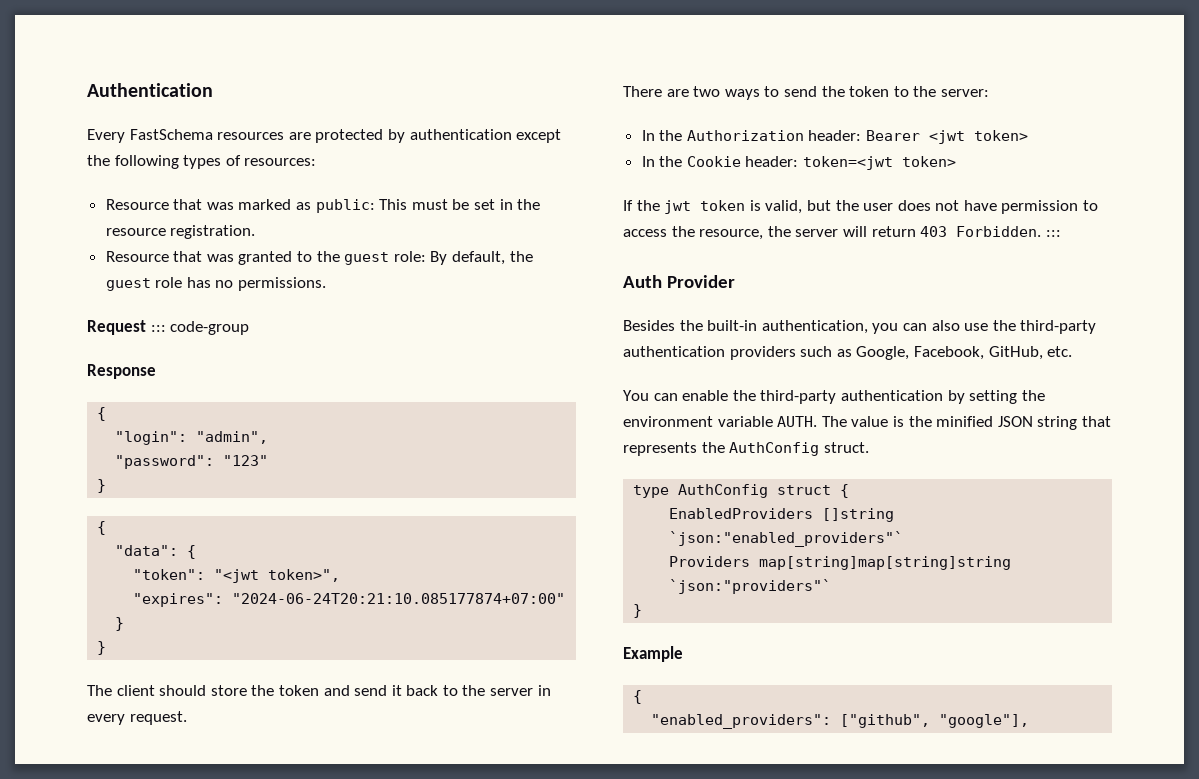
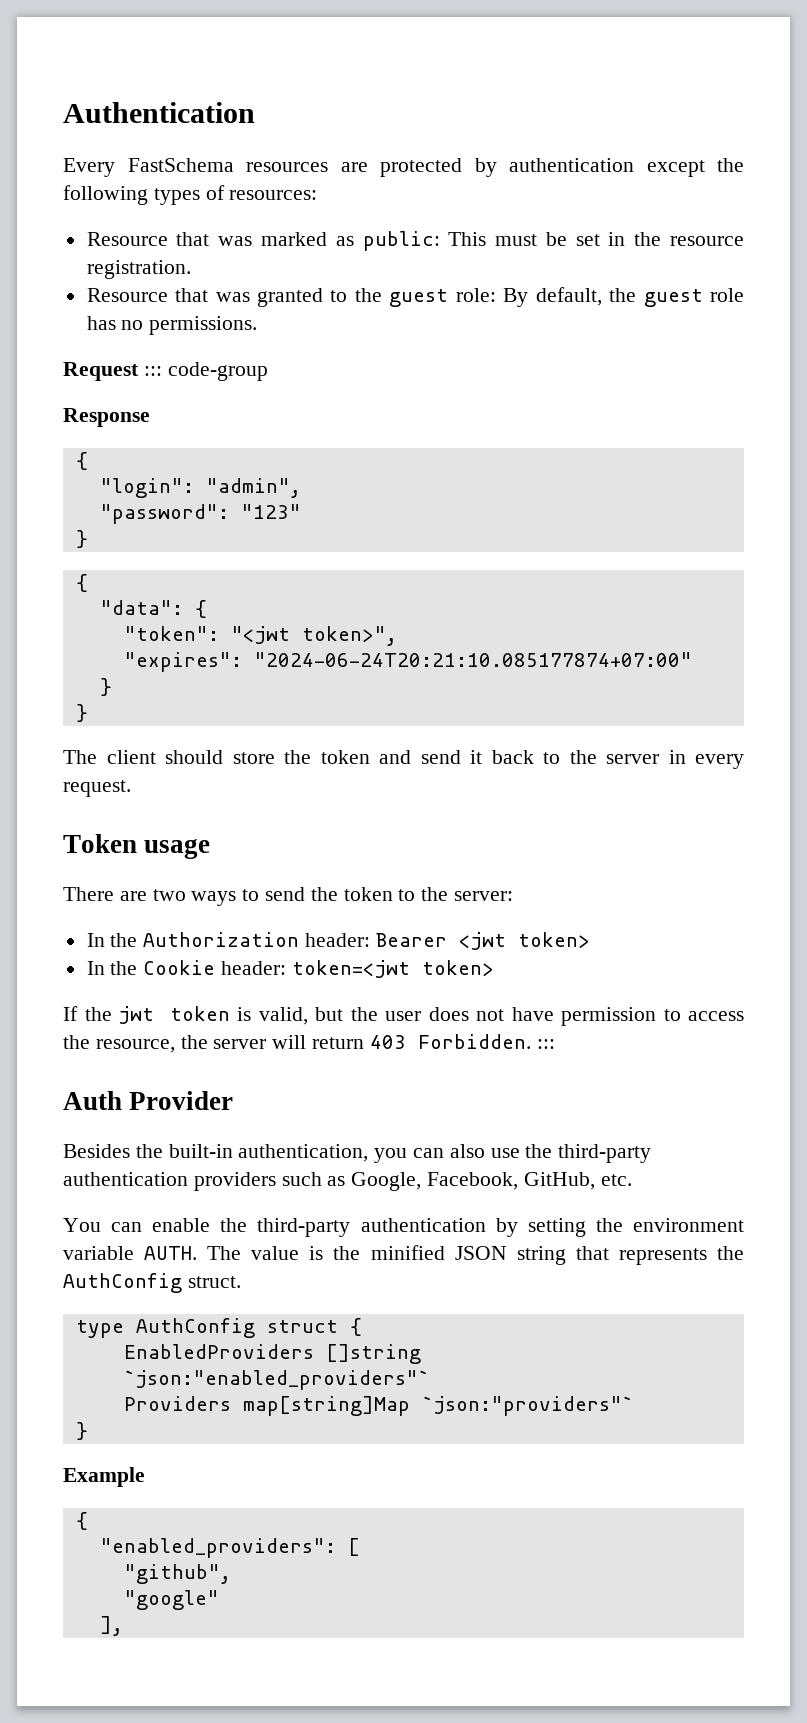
+ Token usage
- Providers map[string]map[string]string `json:"providers"`
+ Providers map[string]Map `json:"providers"`
- "enabled_providers": ["github", "google"],
+ "enabled_providers": [
+ "github",
+ "google"
+ ],

